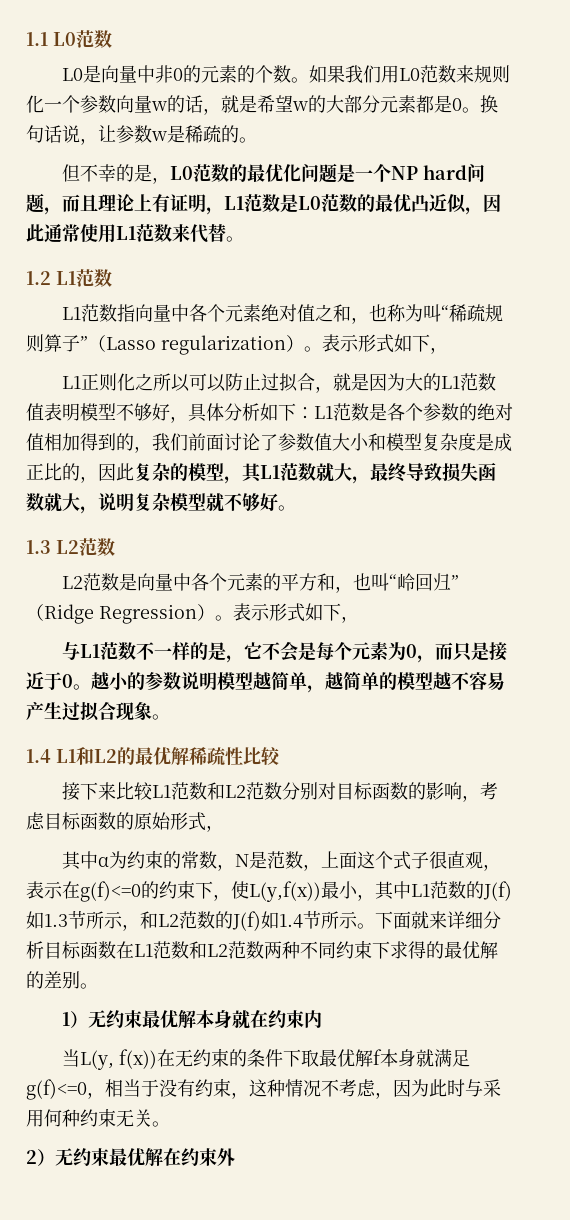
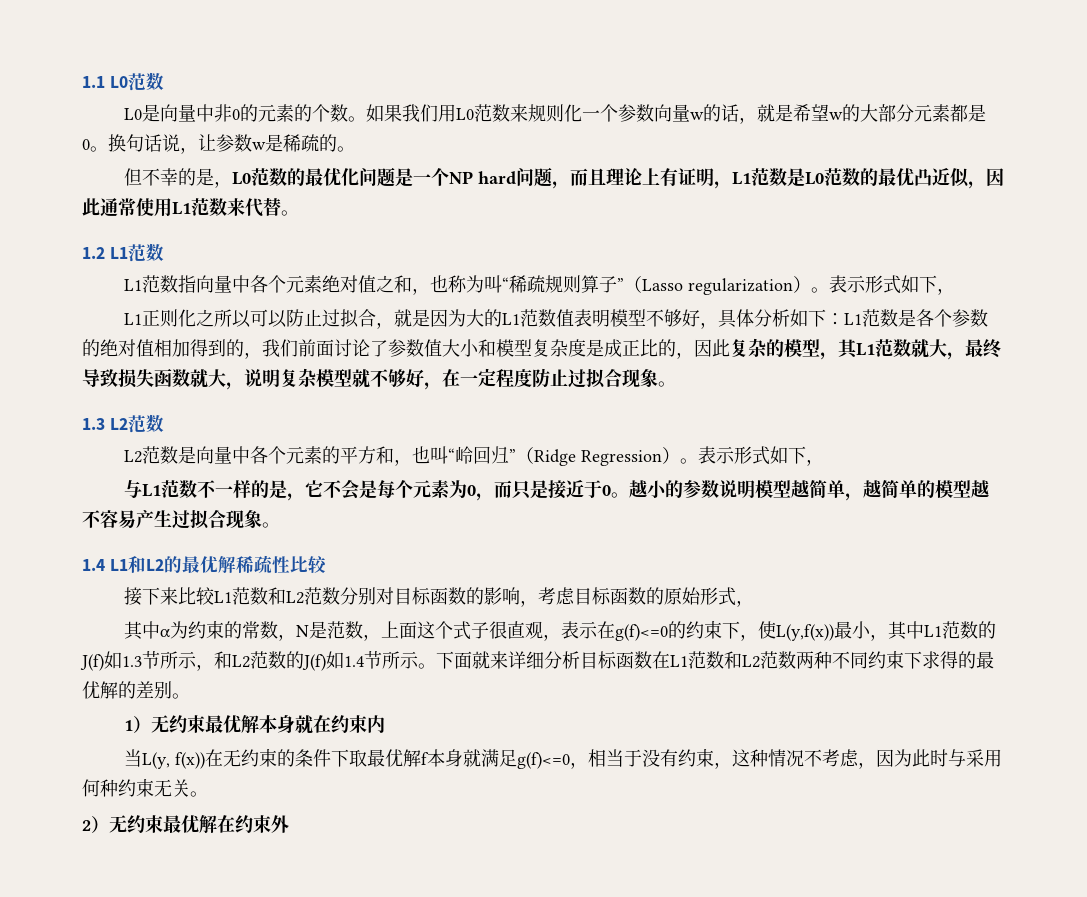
- L1范数是各个参数的绝对值相加得到的，我们前面讨论了参数值大小和模型复杂度是成正比的，因此复杂的模型，其L1范数就大，最终导致损失函数就大，说明复杂模型就不够好。
+ L1范数是各个参数的绝对值相加得到的，我们前面讨论了参数值大小和模型复杂度是成正比的，因此复杂的模型，其L1范数就大，最终导致损失函数就大，说明复杂模型就不够好，在一定程度防止过拟合现象。

